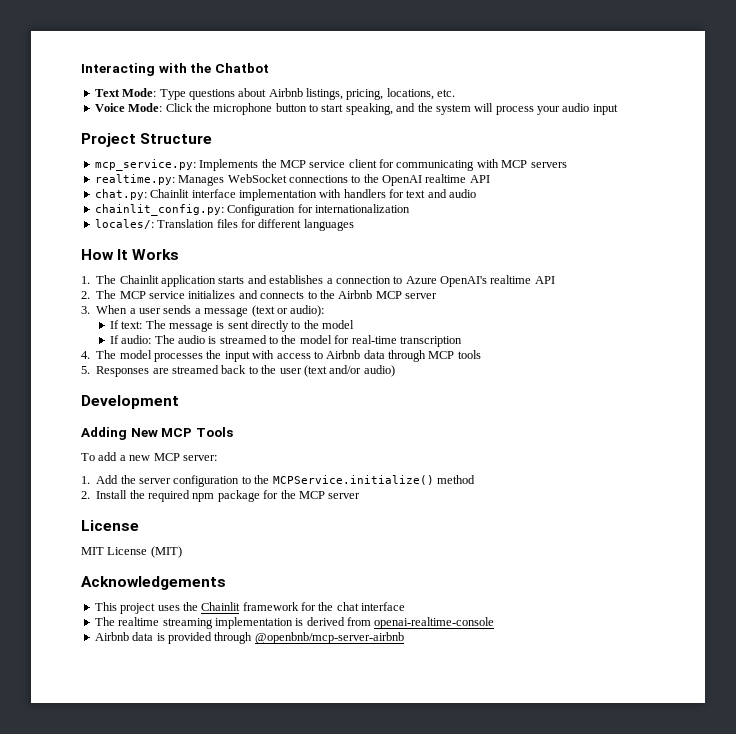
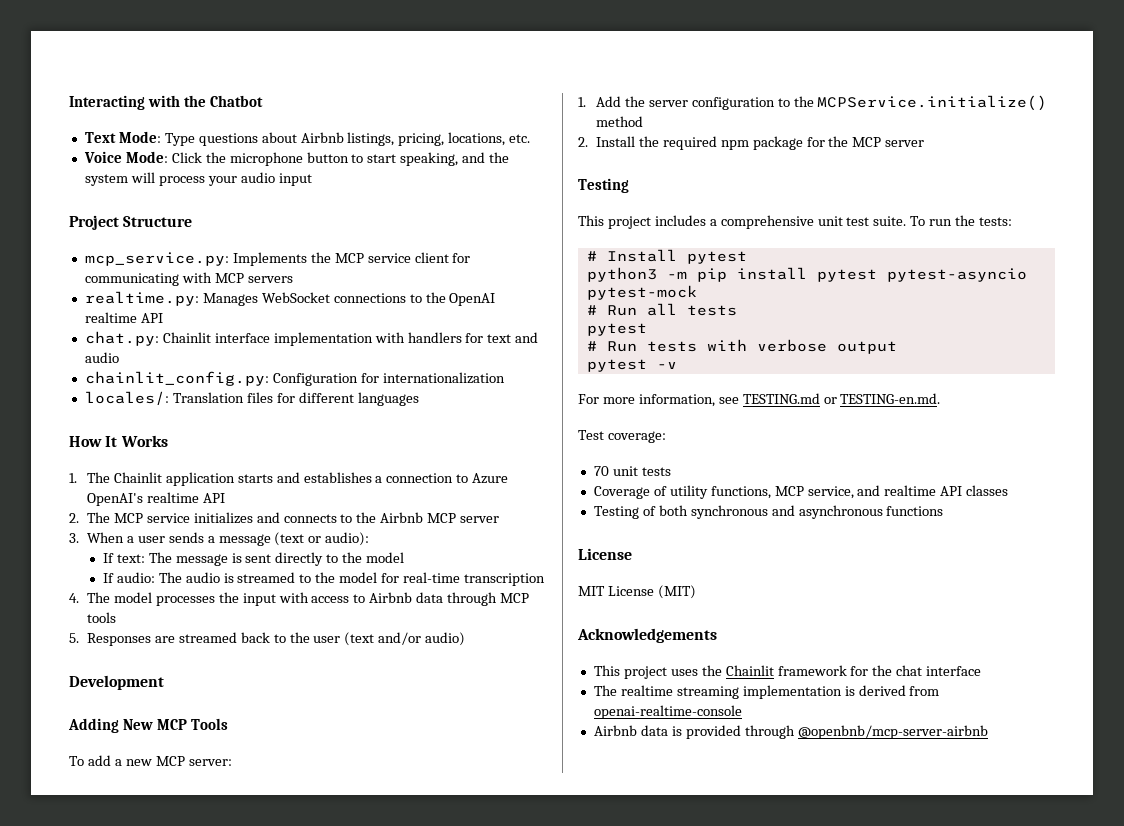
  2. Install the required npm package for the MCP server
+ Testing
+ This project includes a comprehensive unit test suite. To run the tests:
+ # Install pytest
+ python3 -m pip install pytest pytest-asyncio pytest-mock
+ # Run all tests
+ pytest
+ # Run tests with verbose output
+ pytest -v
+ For more information, see TESTING.md or TESTING-en.md.
+ Test coverage:
+ 70 unit tests
+ Coverage of utility functions, MCP service, and realtime API classes
+ Testing of both synchronous and asynchronous functions

